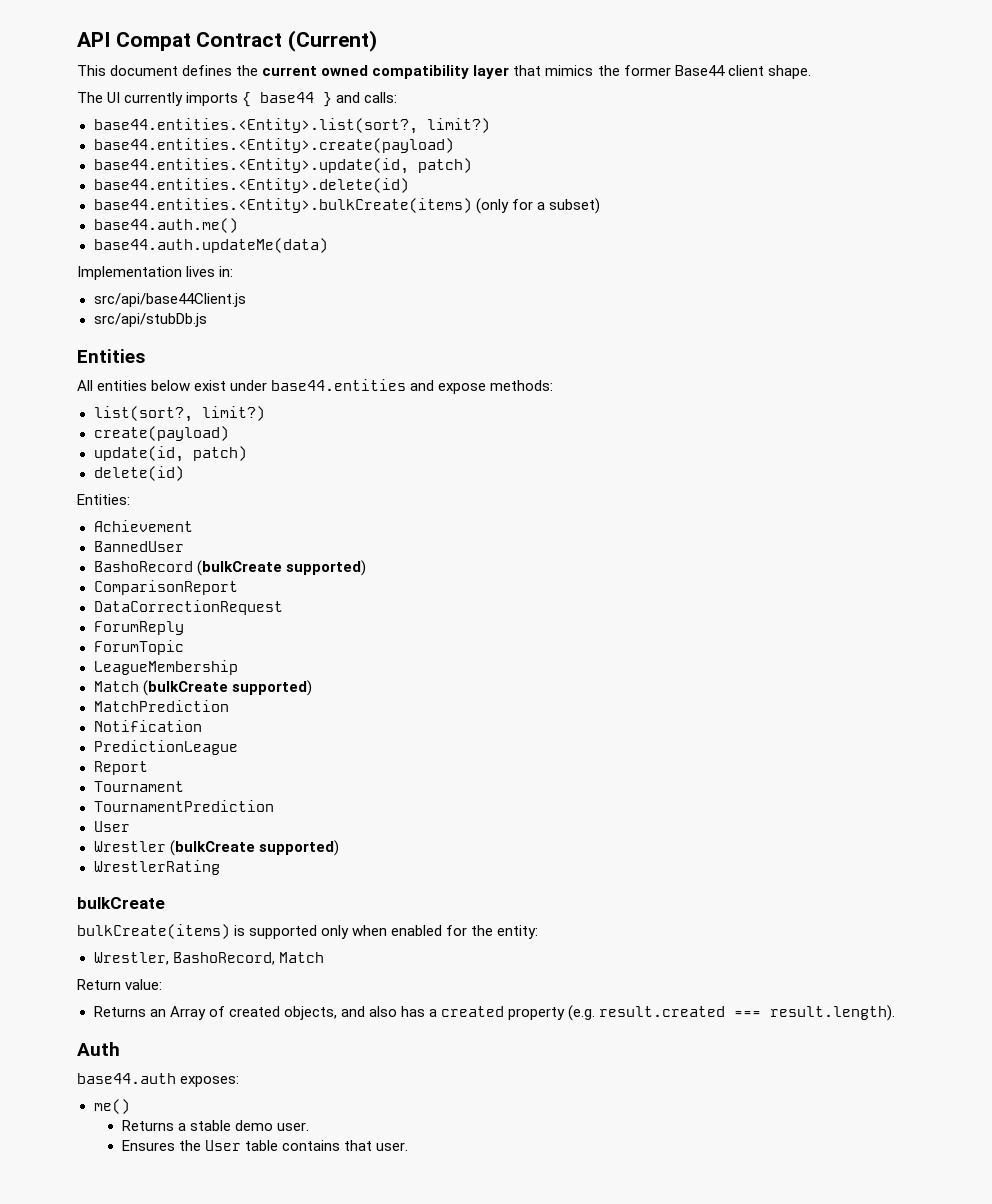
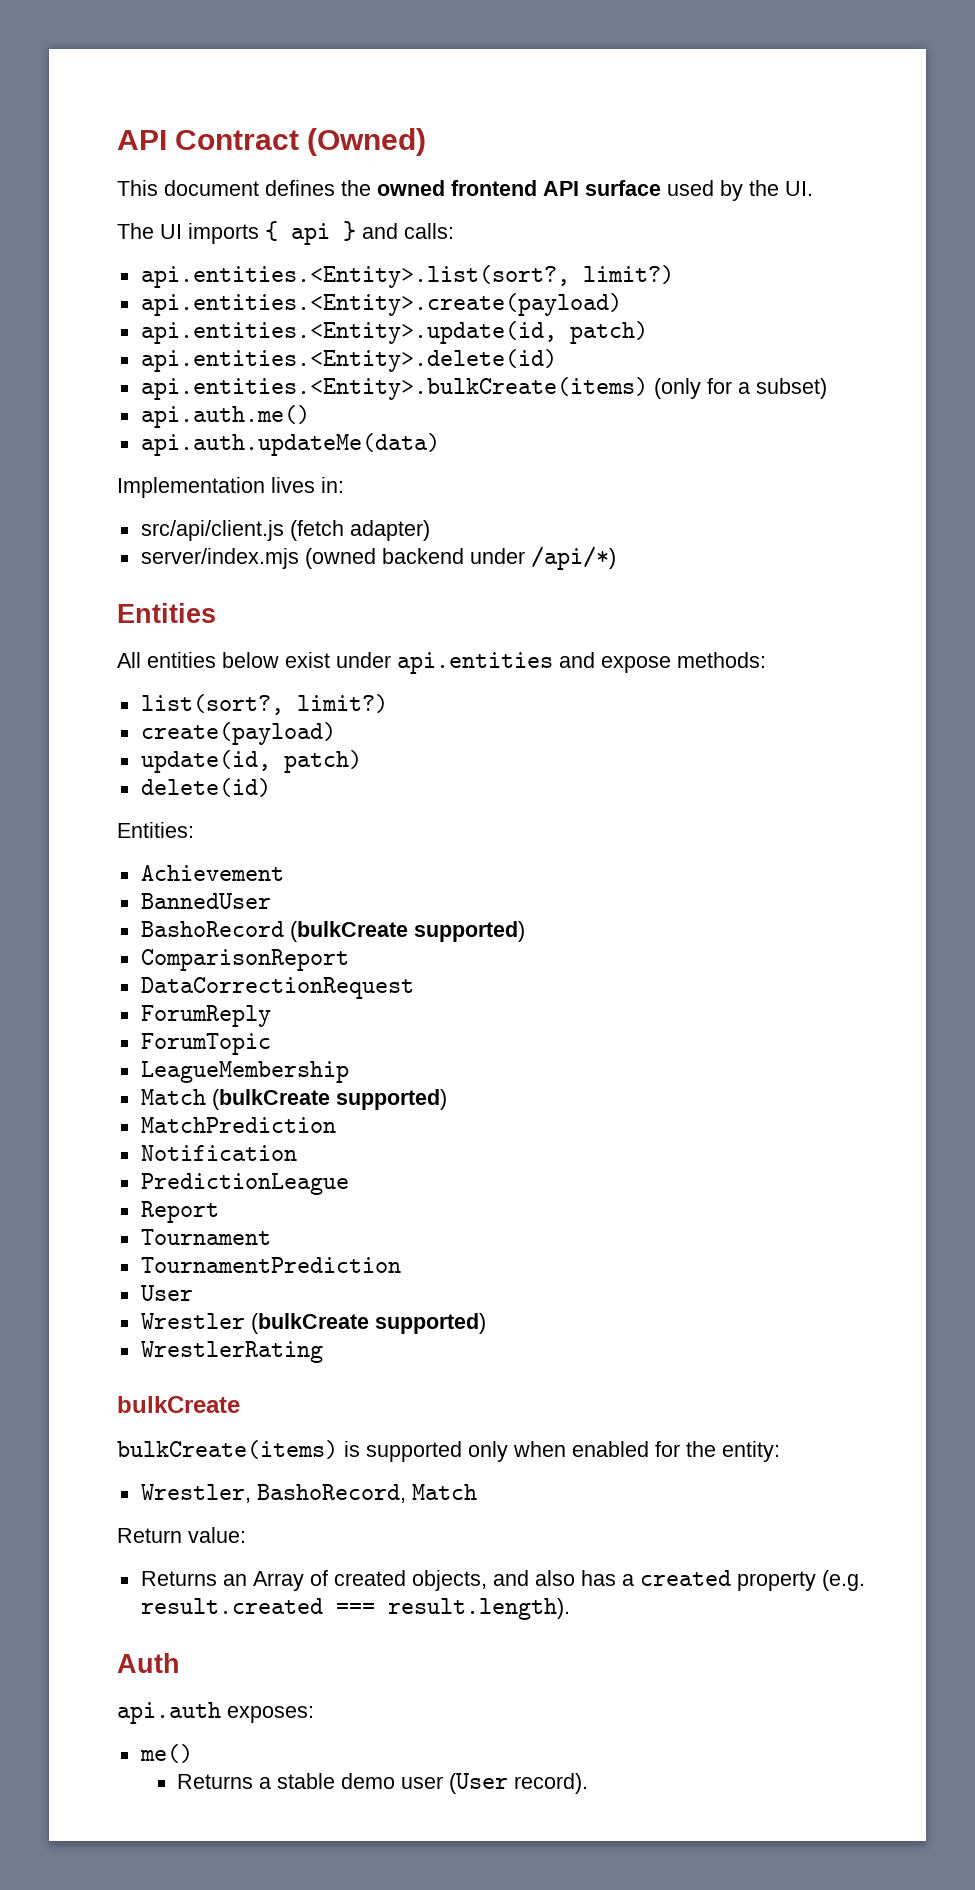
- API Compat Contract (Current)
+ API Contract (Owned)
- This document defines the current owned compatibility layer that mimics the former Base44 client shape.
+ This document defines the owned frontend API surface used by the UI.
- The UI currently imports { base44 } and calls:
+ The UI imports { api } and calls:
- base44.entities.<Entity>.list(sort?, limit?)
- base44.entities.<Entity>.create(payload)
- base44.entities.<Entity>.update(id, patch)
- base44.entities.<Entity>.delete(id)
- base44.entities.<Entity>.bulkCreate(items) (only for a subset)
+ api.entities.<Entity>.list(sort?, limit?)
+ api.entities.<Entity>.create(payload)
+ api.entities.<Entity>.update(id, patch)
+ api.entities.<Entity>.delete(id)
+ api.entities.<Entity>.bulkCreate(items) (only for a subset)
- base44.auth.me()
- base44.auth.updateMe(data)
+ api.auth.me()
+ api.auth.updateMe(data)
- src/api/base44Client.js
- src/api/stubDb.js
+ src/api/client.js (fetch adapter)
+ server/index.mjs (owned backend under /api/*)
- All entities below exist under base44.entities and expose methods:
+ All entities below exist under api.entities and expose methods:
- base44.auth exposes:
+ api.auth exposes:
- Returns a stable demo user.
- Ensures the User table contains that user.
+ Returns a stable demo user (User record).

